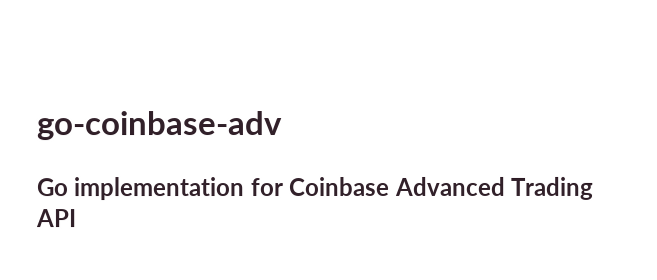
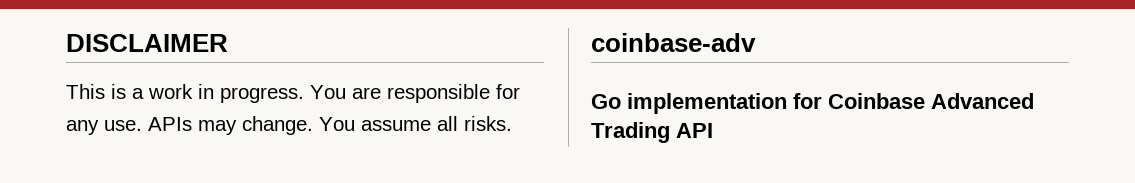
- go-coinbase-adv
+ DISCLAIMER
+ This is a work in progress. You are responsible for any use. APIs may change. You assume all risks.
+ coinbase-adv

